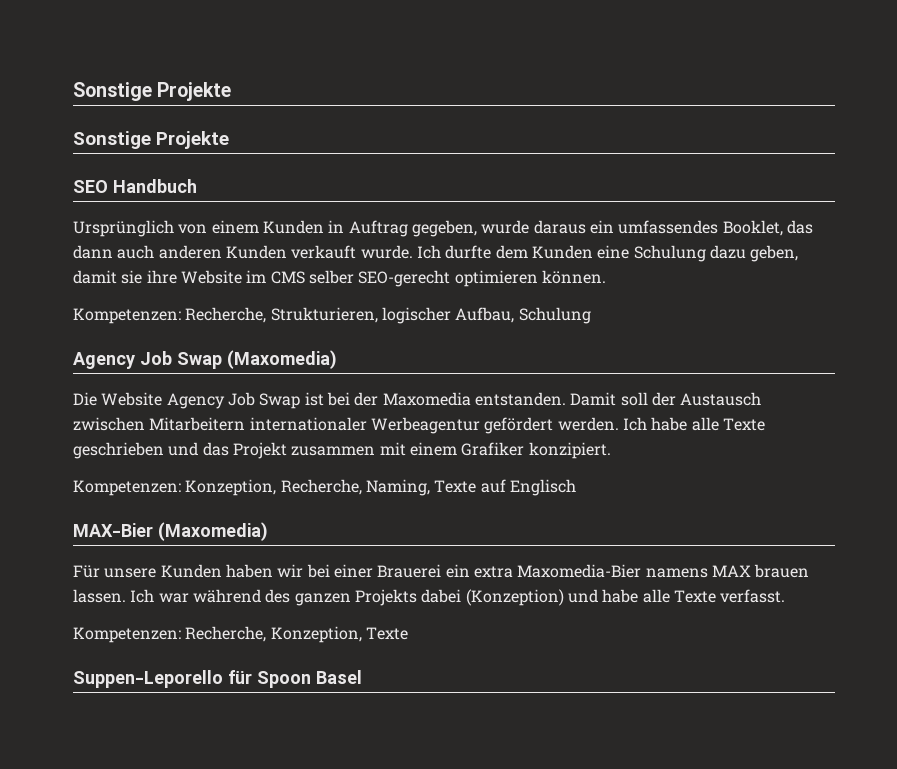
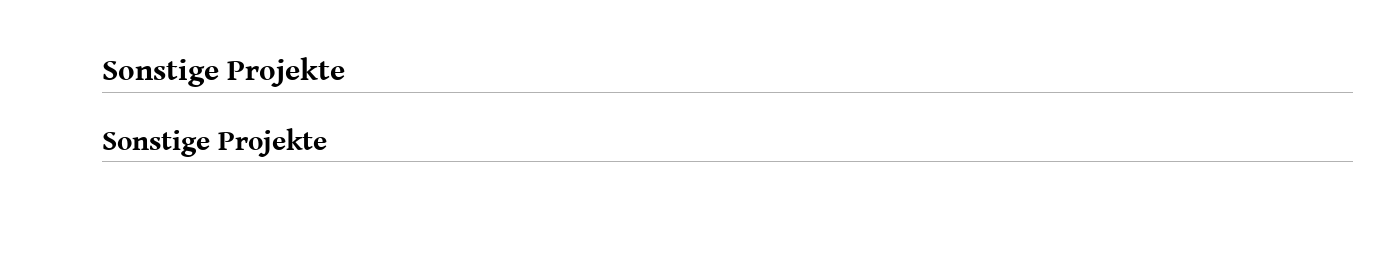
- SEO Handbuch
- Ursprünglich von einem Kunden in Auftrag gegeben, wurde daraus ein umfassendes Booklet, das dann auch anderen Kunden verkauft wurde. Ich durfte dem Kunden eine Schulung dazu geben, damit sie ihre Website im CMS selber SEO-gerecht optimieren können.
- Kompetenzen: Recherche, Strukturieren, logischer Aufbau, Schulung
- Agency Job Swap (Maxomedia)
- Die Website Agency Job Swap ist bei der Maxomedia entstanden. Damit soll der Austausch zwischen Mitarbeitern internationaler Werbeagentur gefördert werden. Ich habe alle Texte geschrieben und das Projekt zusammen mit einem Grafiker konzipiert.
- Kompetenzen: Konzeption, Recherche, Naming, Texte auf Englisch
- MAX-Bier (Maxomedia)
- Für unsere Kunden haben wir bei einer Brauerei ein extra Maxomedia-Bier namens MAX brauen lassen. Ich war während des ganzen Projekts dabei (Konzeption) und habe alle Texte verfasst.
- Kompetenzen: Recherche, Konzeption, Texte
- Suppen-Leporello für Spoon Basel

